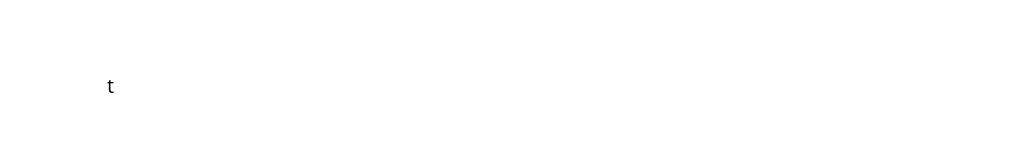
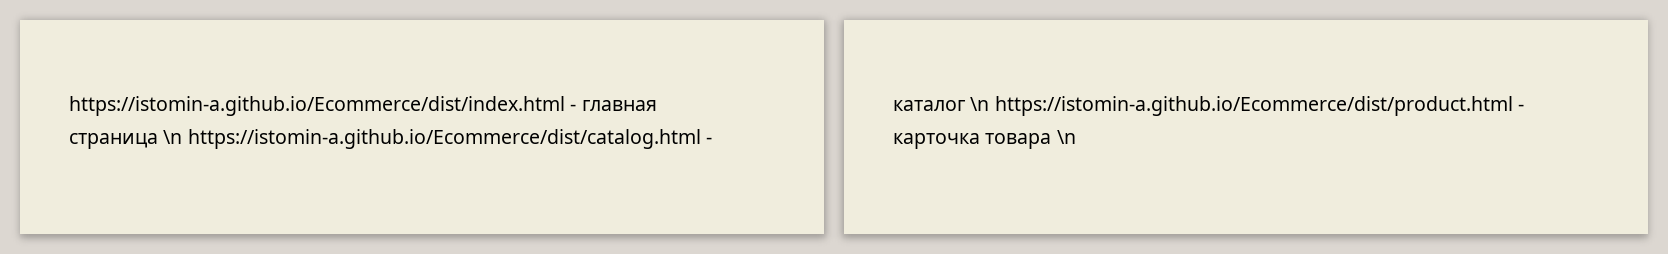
- t
+ https://istomin-a.github.io/Ecommerce/dist/index.html - главная страница \n https://istomin-a.github.io/Ecommerce/dist/catalog.html - каталог \n https://istomin-a.github.io/Ecommerce/dist/product.html - карточка товара \n

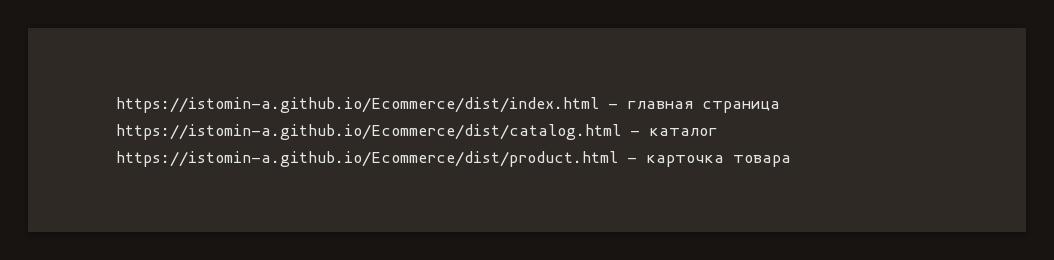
- https://istomin-a.github.io/Ecommerce/dist/index.html - главная страница \n https://istomin-a.github.io/Ecommerce/dist/catalog.html - каталог \n https://istomin-a.github.io/Ecommerce/dist/product.html - карточка товара \n
+ https://istomin-a.github.io/Ecommerce/dist/index.html - главная страница
+ https://istomin-a.github.io/Ecommerce/dist/catalog.html - каталог
+ https://istomin-a.github.io/Ecommerce/dist/product.html - карточка товара

